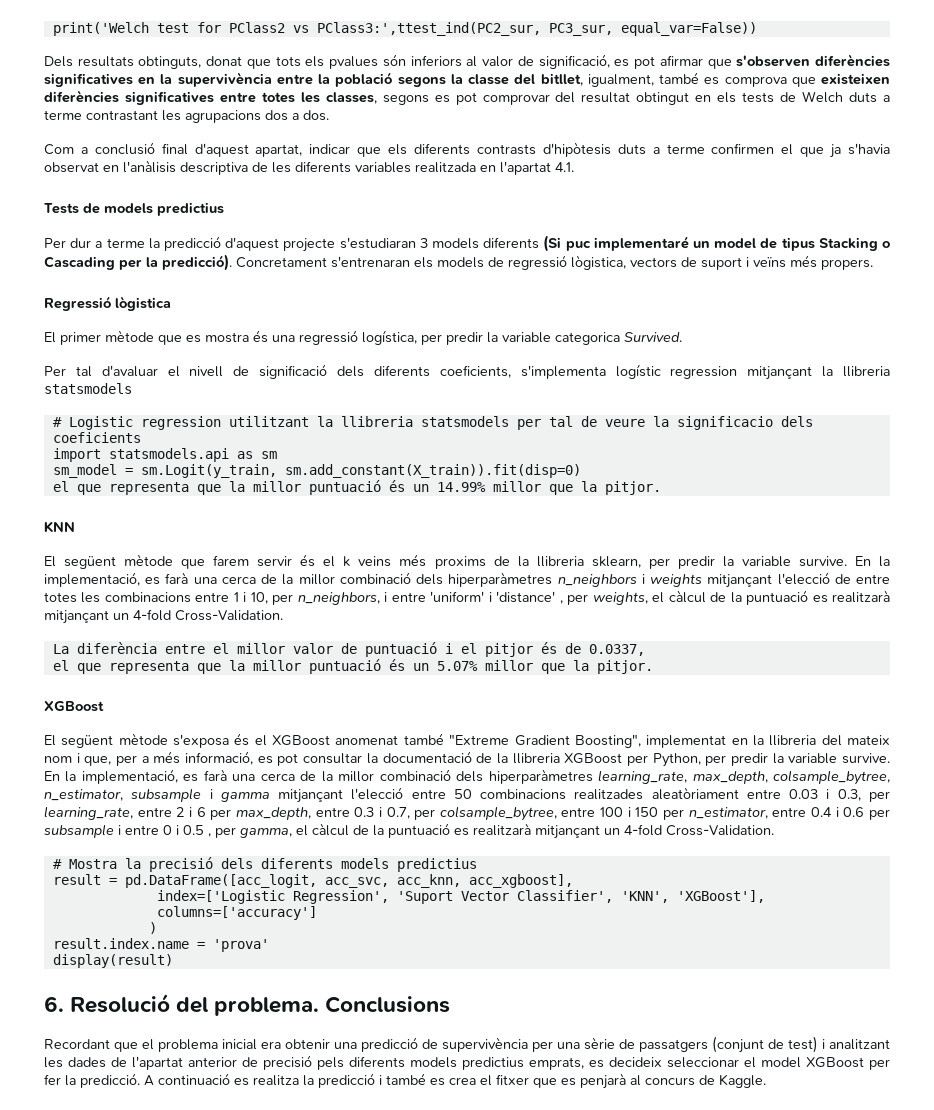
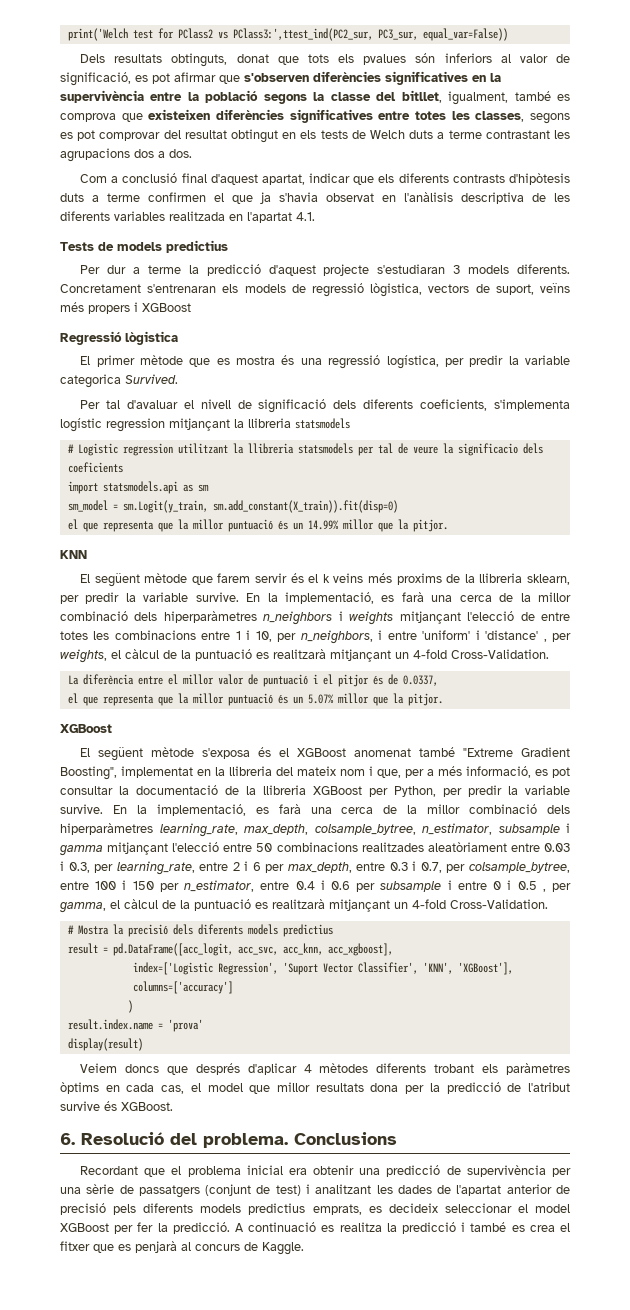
- Per dur a terme la predicció d'aquest projecte s'estudiaran 3 models diferents (Si puc implementaré un model de tipus Stacking o Cascading per la predicció).
+ Per dur a terme la predicció d'aquest projecte s'estudiaran 3 models diferents.
- Concretament s'entrenaran els models de regressió lògistica, vectors de suport i veïns més propers.
+ Concretament s'entrenaran els models de regressió lògistica, vectors de suport, veïns més propers i XGBoost
+ Veiem doncs que després d'aplicar 4 mètodes diferents trobant els paràmetres òptims en cada cas, el model que millor resultats dona per la predicció de l'atribut survive és XGBoost.

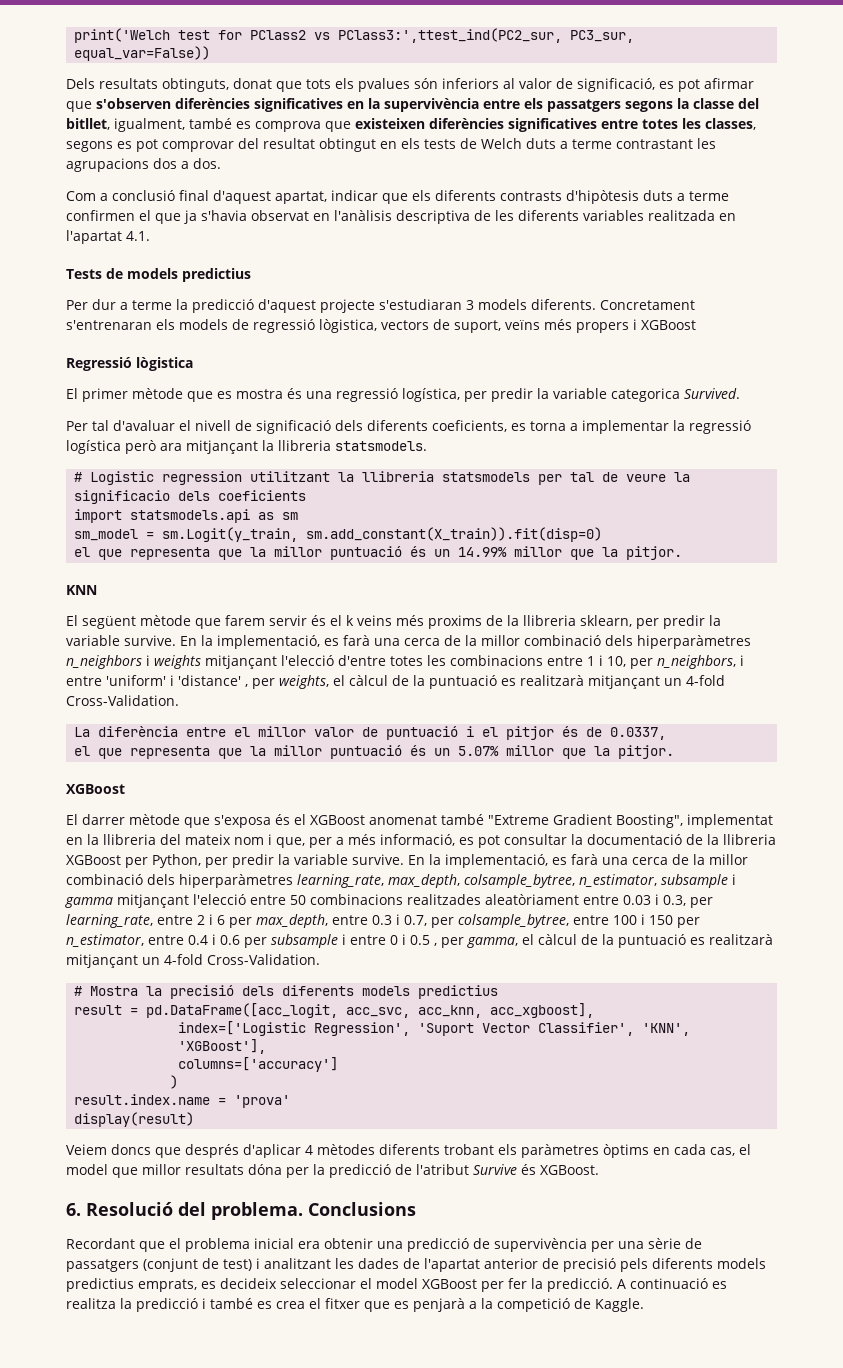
- Dels resultats obtinguts, donat que tots els pvalues són inferiors al valor de significació, es pot afirmar que s'observen diferències significatives en la supervivència entre la població segons la classe del bitllet, igualment, també es comprova que existeixen diferències significatives entre totes les classes, segons es pot comprovar del resultat obtingut en els tests de Welch duts a terme contrastant les agrupacions dos a dos.
+ Dels resultats obtinguts, donat que tots els pvalues són inferiors al valor de significació, es pot afirmar que s'observen diferències significatives en la supervivència entre els passatgers segons la classe del bitllet, igualment, també es comprova que existeixen diferències significatives entre totes les classes, segons es pot comprovar del resultat obtingut en els tests de Welch duts a terme contrastant les agrupacions dos a dos.
- Per tal d'avaluar el nivell de significació dels diferents coeficients, s'implementa logístic regression mitjançant la llibreria statsmodels
+ Per tal d'avaluar el nivell de significació dels diferents coeficients, es torna a implementar la regressió logística però ara mitjançant la llibreria statsmodels.
- En la implementació, es farà una cerca de la millor combinació dels hiperparàmetres n_neighbors i weights mitjançant l'elecció de entre totes les combinacions entre 1 i 10, per n_neighbors, i entre 'uniform' i 'distance' , per weights, el càlcul de la puntuació es realitzarà mitjançant un 4-fold Cross-Validation.
+ En la implementació, es farà una cerca de la millor combinació dels hiperparàmetres n_neighbors i weights mitjançant l'elecció d'entre totes les combinacions entre 1 i 10, per n_neighbors, i entre 'uniform' i 'distance' , per weights, el càlcul de la puntuació es realitzarà mitjançant un 4-fold Cross-Validation.
- El següent mètode s'exposa és el XGBoost anomenat també "Extreme Gradient Boosting", implementat en la llibreria del mateix nom i que, per a més informació, es pot consultar la documentació de la llibreria XGBoost per Python, per predir la variable survive.
+ El darrer mètode que s'exposa és el XGBoost anomenat també "Extreme Gradient Boosting", implementat en la llibreria del mateix nom i que, per a més informació, es pot consultar la documentació de la llibreria XGBoost per Python, per predir la variable survive.
- Veiem doncs que després d'aplicar 4 mètodes diferents trobant els paràmetres òptims en cada cas, el model que millor resultats dona per la predicció de l'atribut survive és XGBoost.
+ Veiem doncs que després d'aplicar 4 mètodes diferents trobant els paràmetres òptims en cada cas, el model que millor resultats dóna per la predicció de l'atribut Survive és XGBoost.
- A continuació es realitza la predicció i també es crea el fitxer que es penjarà al concurs de Kaggle.
+ A continuació es realitza la predicció i també es crea el fitxer que es penjarà a la competició de Kaggle.

